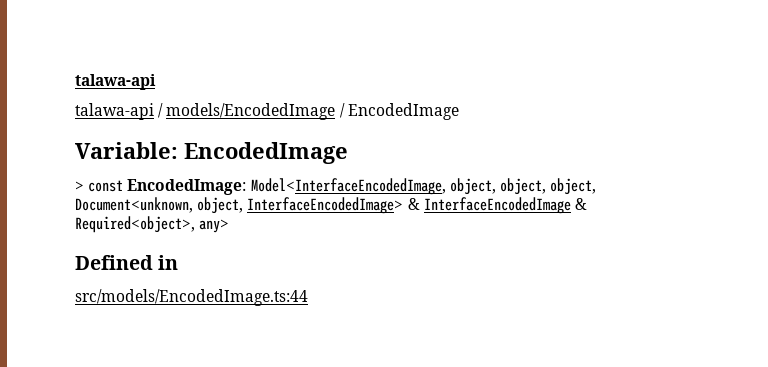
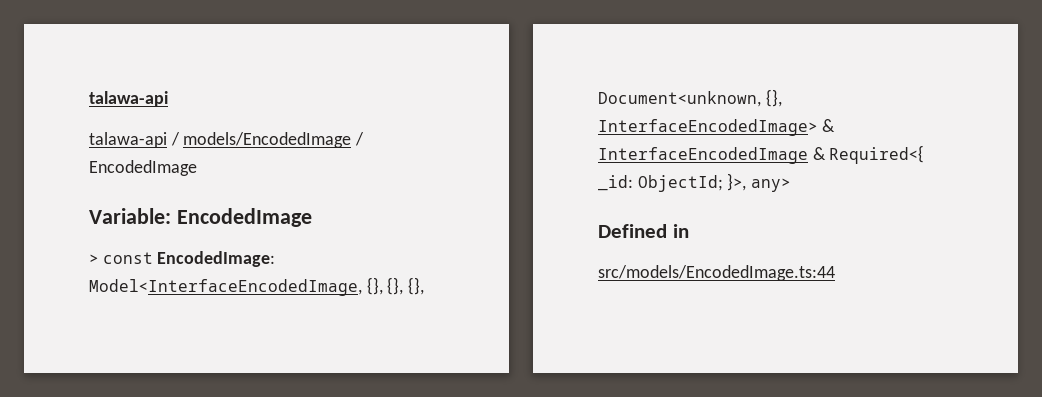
- > const EncodedImage: Model<InterfaceEncodedImage, object, object, object, Document<unknown, object, InterfaceEncodedImage> & InterfaceEncodedImage & Required<object>, any>
+ > const EncodedImage: Model<InterfaceEncodedImage, {}, {}, {}, Document<unknown, {}, InterfaceEncodedImage> & InterfaceEncodedImage & Required<{ _id: ObjectId; }>, any>

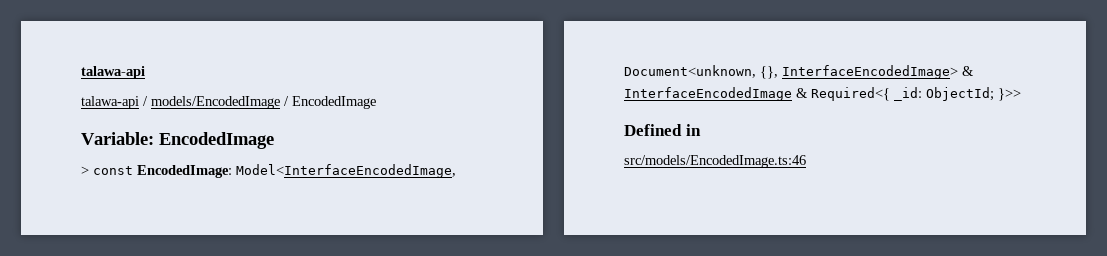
- > const EncodedImage: Model<InterfaceEncodedImage, {}, {}, {}, Document<unknown, {}, InterfaceEncodedImage> & InterfaceEncodedImage & Required<{ _id: ObjectId; }>, any>
+ > const EncodedImage: Model<InterfaceEncodedImage, Document<unknown, {}, InterfaceEncodedImage> & InterfaceEncodedImage & Required<{ _id: ObjectId; }>>
- src/models/EncodedImage.ts:44
+ src/models/EncodedImage.ts:46

